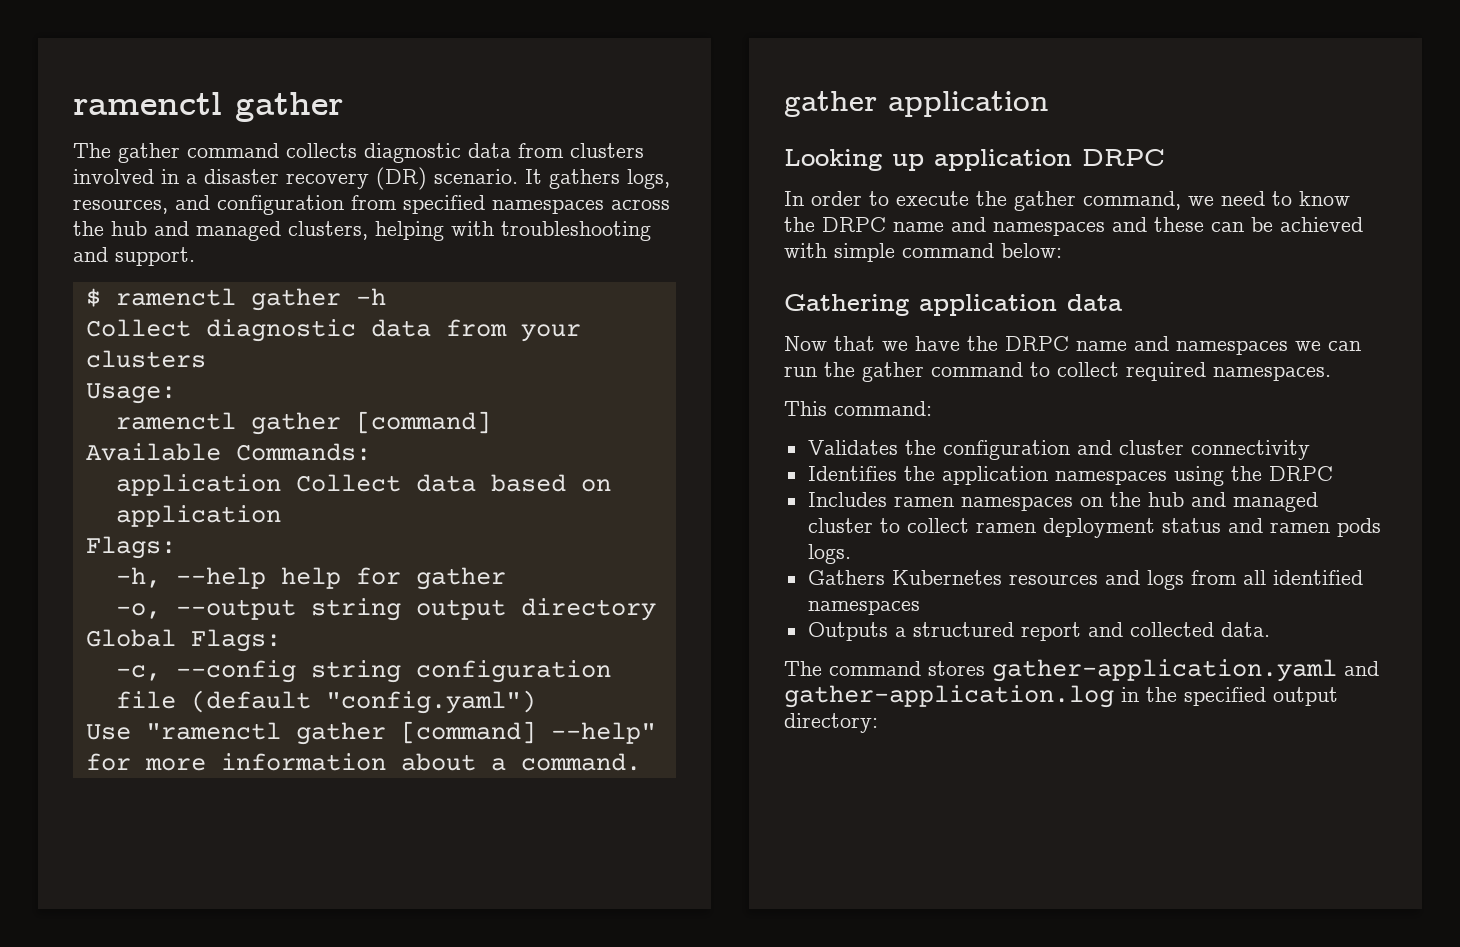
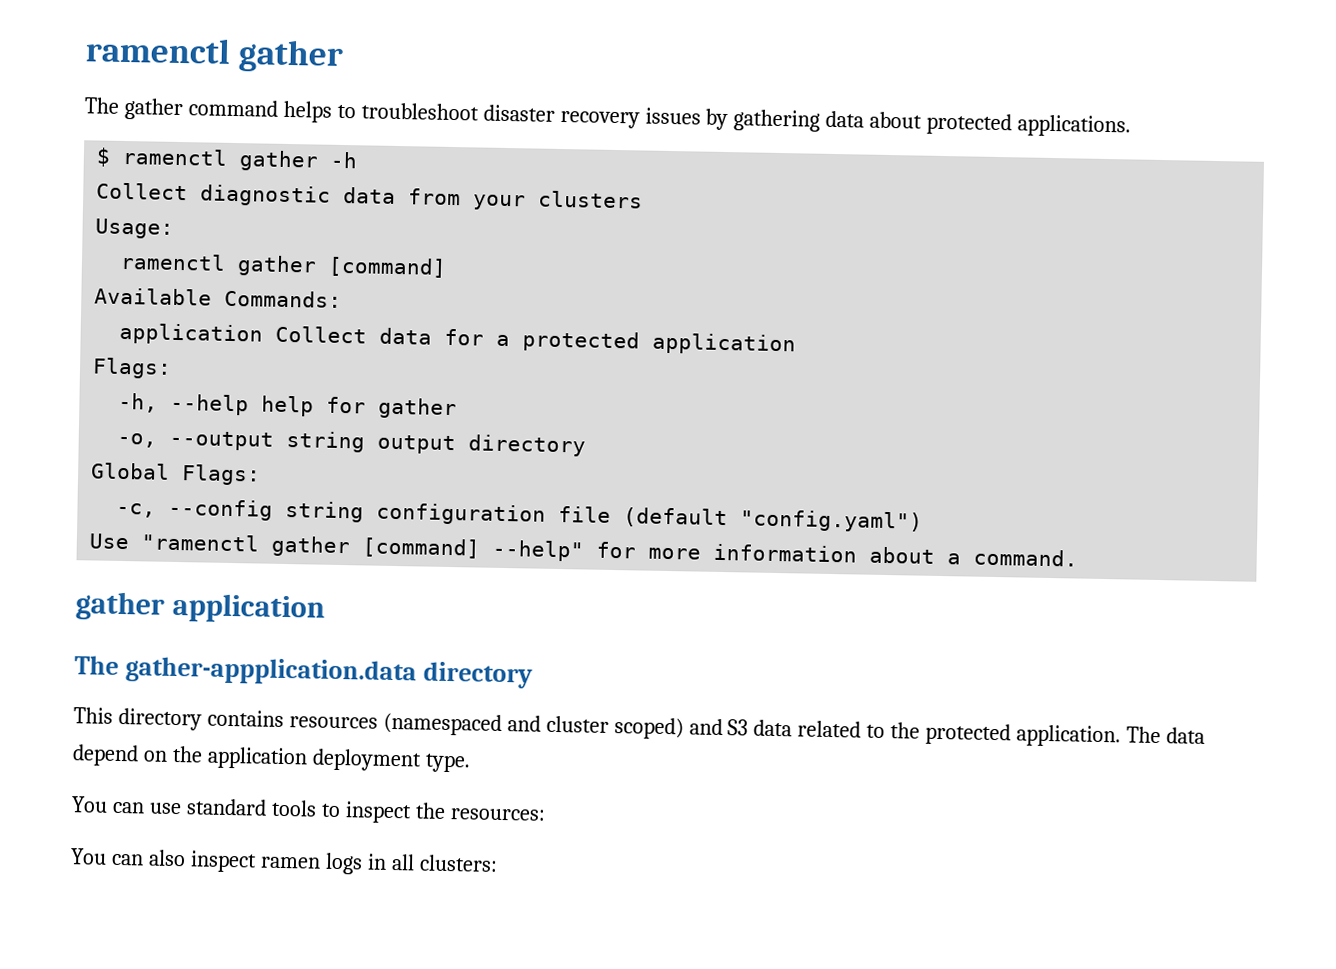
- The gather command collects diagnostic data from clusters involved in a disaster recovery (DR) scenario. It gathers logs, resources, and configuration from specified namespaces across the hub and managed clusters, helping with troubleshooting and support.
+ The gather command helps to troubleshoot disaster recovery issues by gathering data about protected applications.
- application Collect data based on application
+ application Collect data for a protected application
- Looking up application DRPC
- In order to execute the gather command, we need to know the DRPC name and namespaces and these can be achieved with simple command below:
- Gathering application data
- Now that we have the DRPC name and namespaces we can run the gather command to collect required namespaces.
- This command:
- Validates the configuration and cluster connectivity
- Identifies the application namespaces using the DRPC
- Includes ramen namespaces on the hub and managed cluster to collect ramen deployment status and ramen pods logs.
- Gathers Kubernetes resources and logs from all identified namespaces
- Outputs a structured report and collected data.
- The command stores gather-application.yaml and gather-application.log in the specified output directory:
+ The gather-appplication.data directory
+ This directory contains resources (namespaced and cluster scoped) and S3 data related to the protected application. The data depend on the application deployment type.
+ You can use standard tools to inspect the resources:
+ You can also inspect ramen logs in all clusters:

